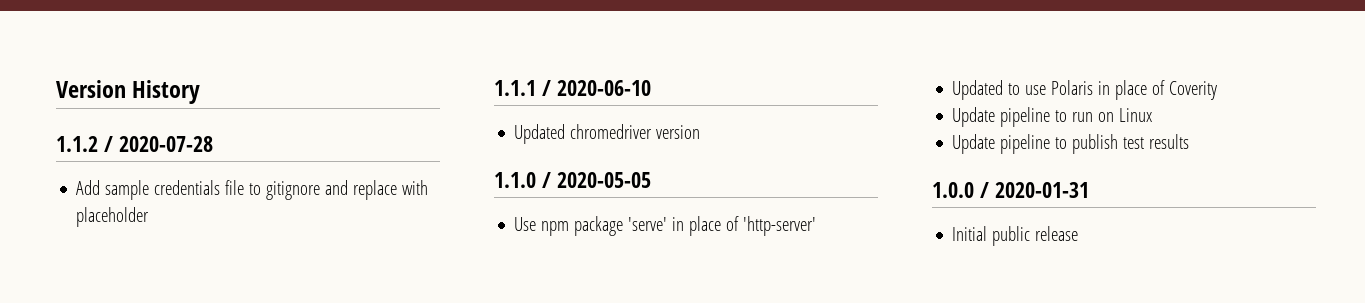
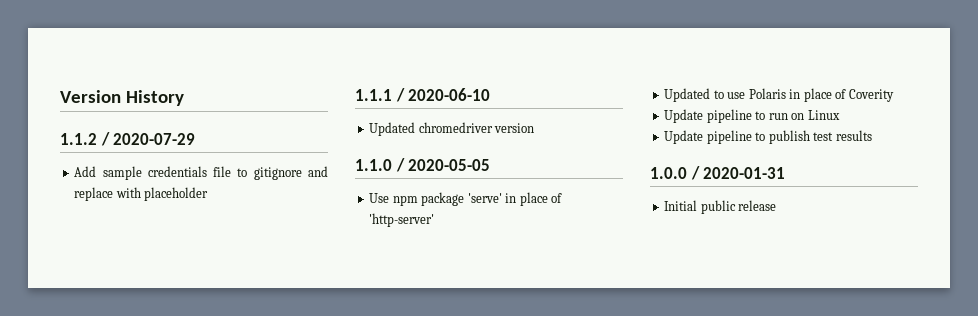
- 1.1.2 / 2020-07-28
+ 1.1.2 / 2020-07-29

